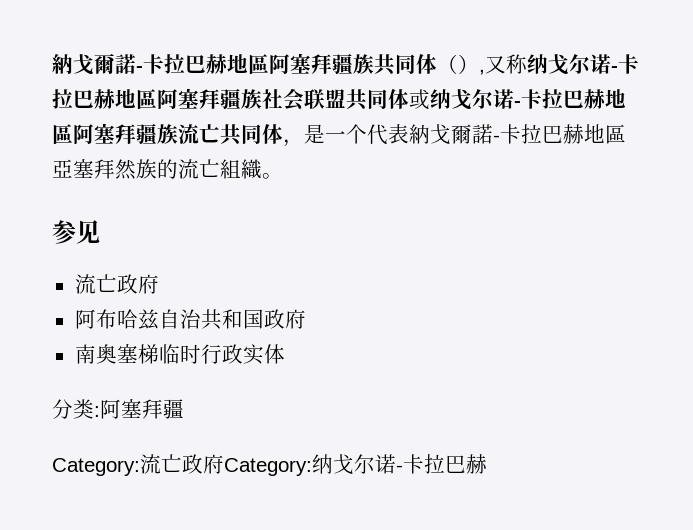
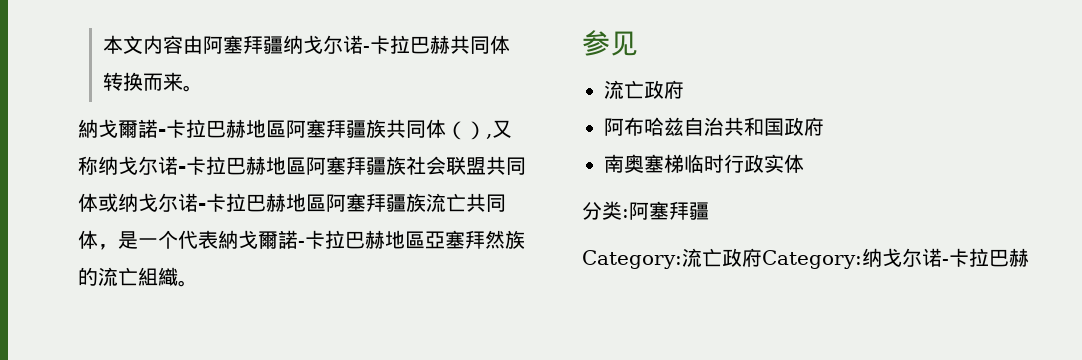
+ 本文内容由阿塞拜疆纳戈尔诺-卡拉巴赫共同体转换而来。

